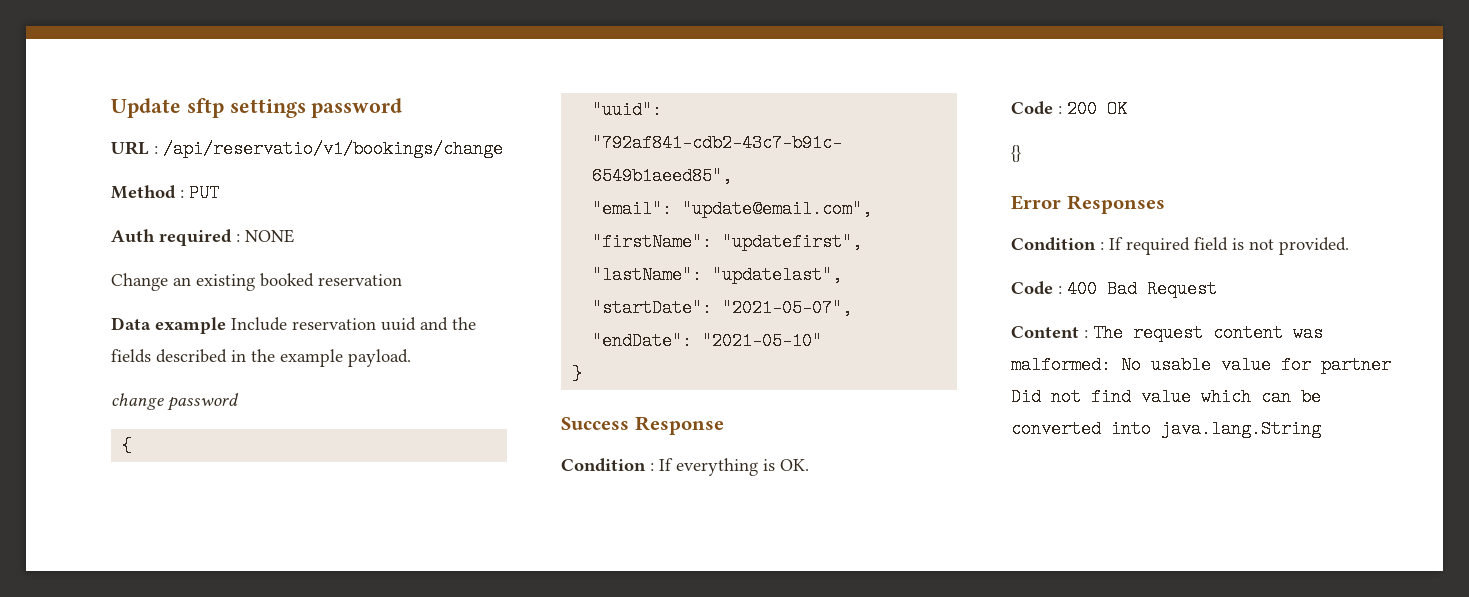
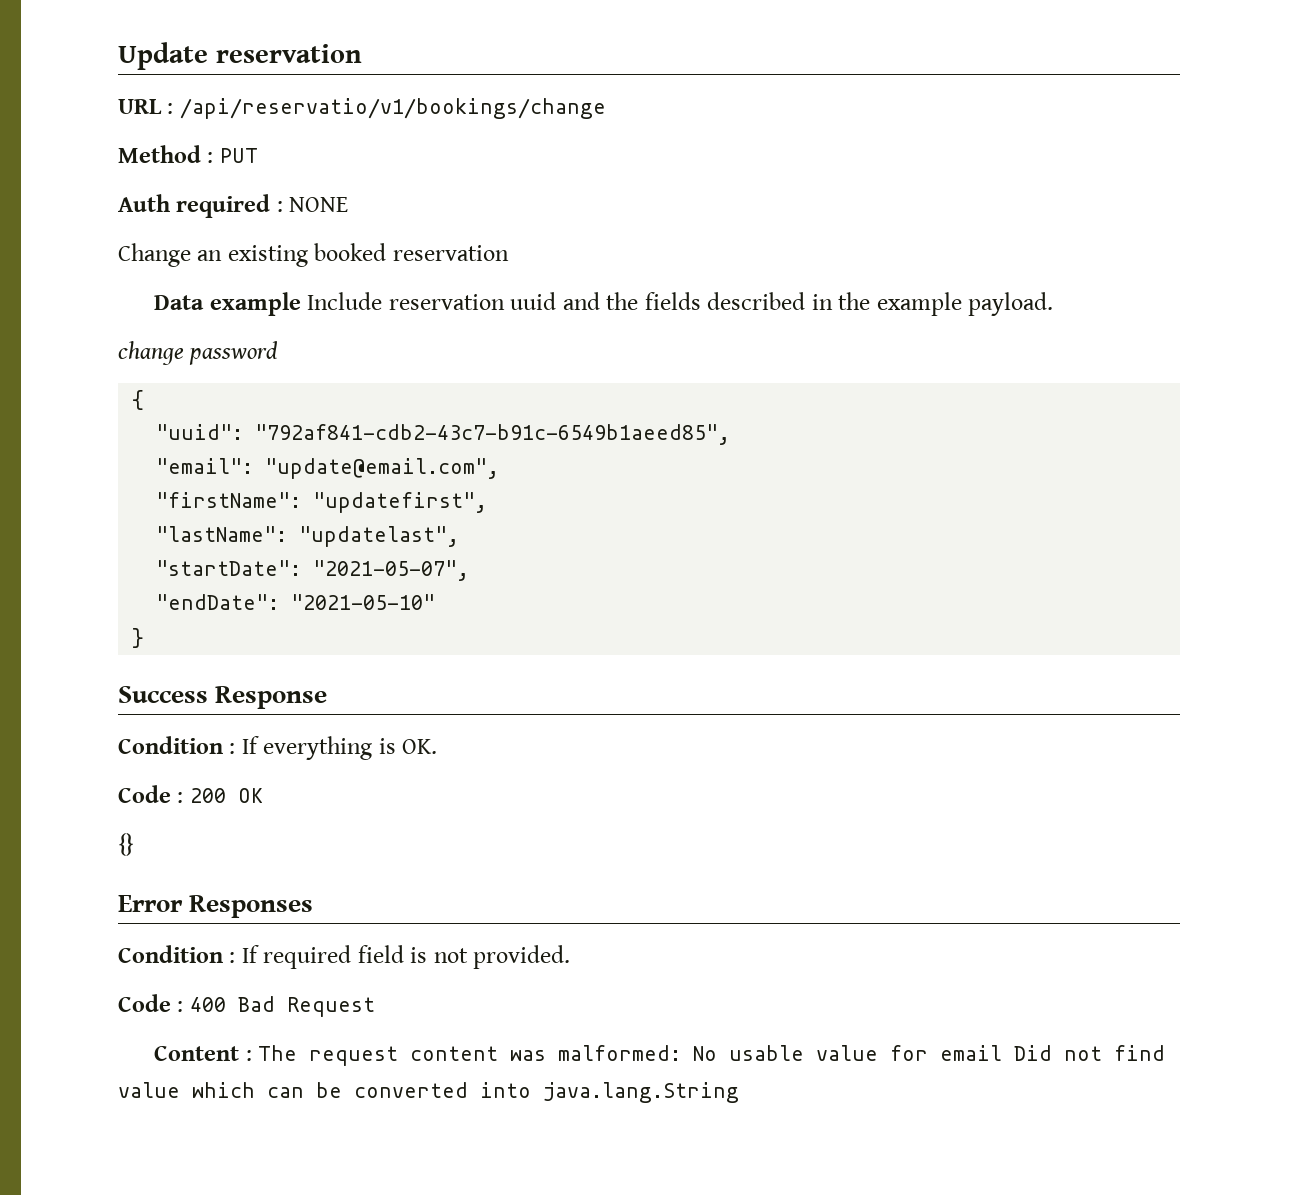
- Update sftp settings password
+ Update reservation
- Content : The request content was malformed: No usable value for partner Did not find value which can be converted into java.lang.String
+ Content : The request content was malformed: No usable value for email Did not find value which can be converted into java.lang.String

